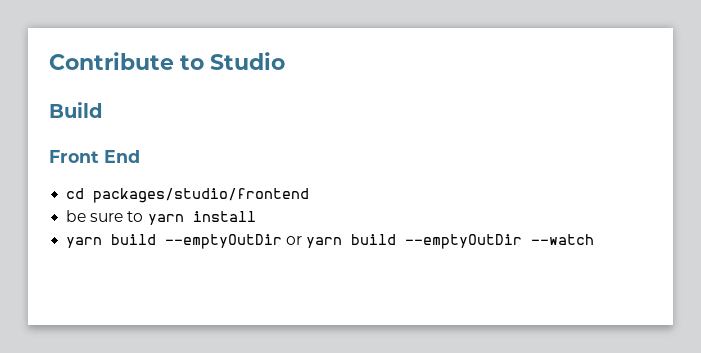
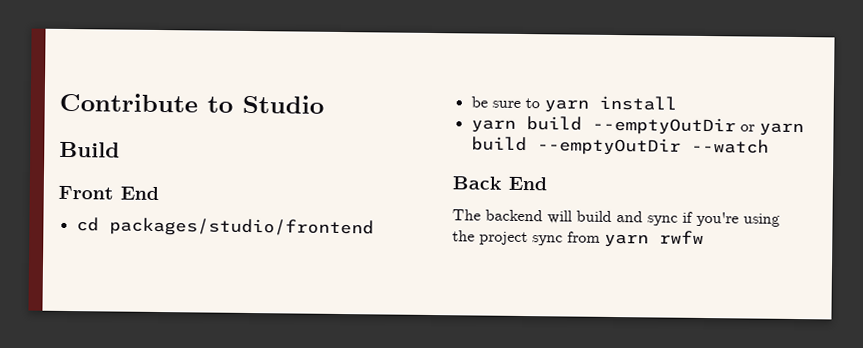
+ Back End
+ The backend will build and sync if you're using the project sync from yarn rwfw

